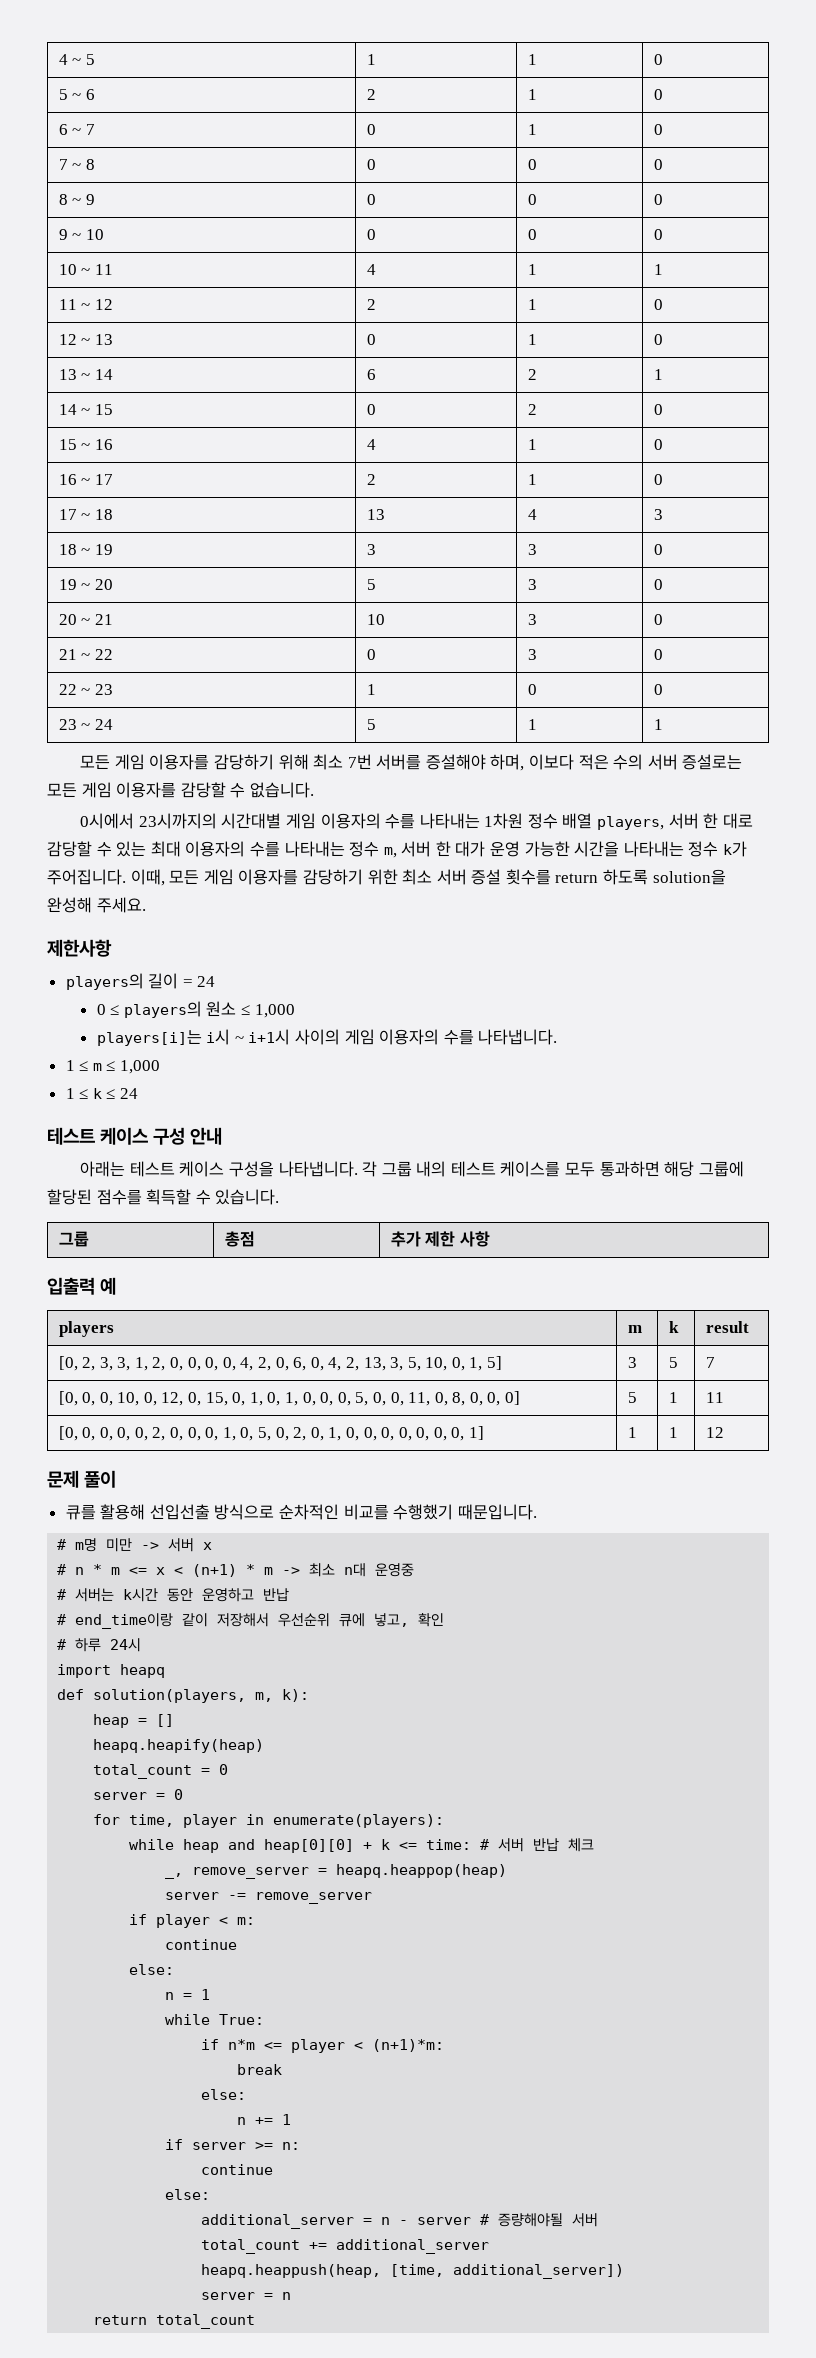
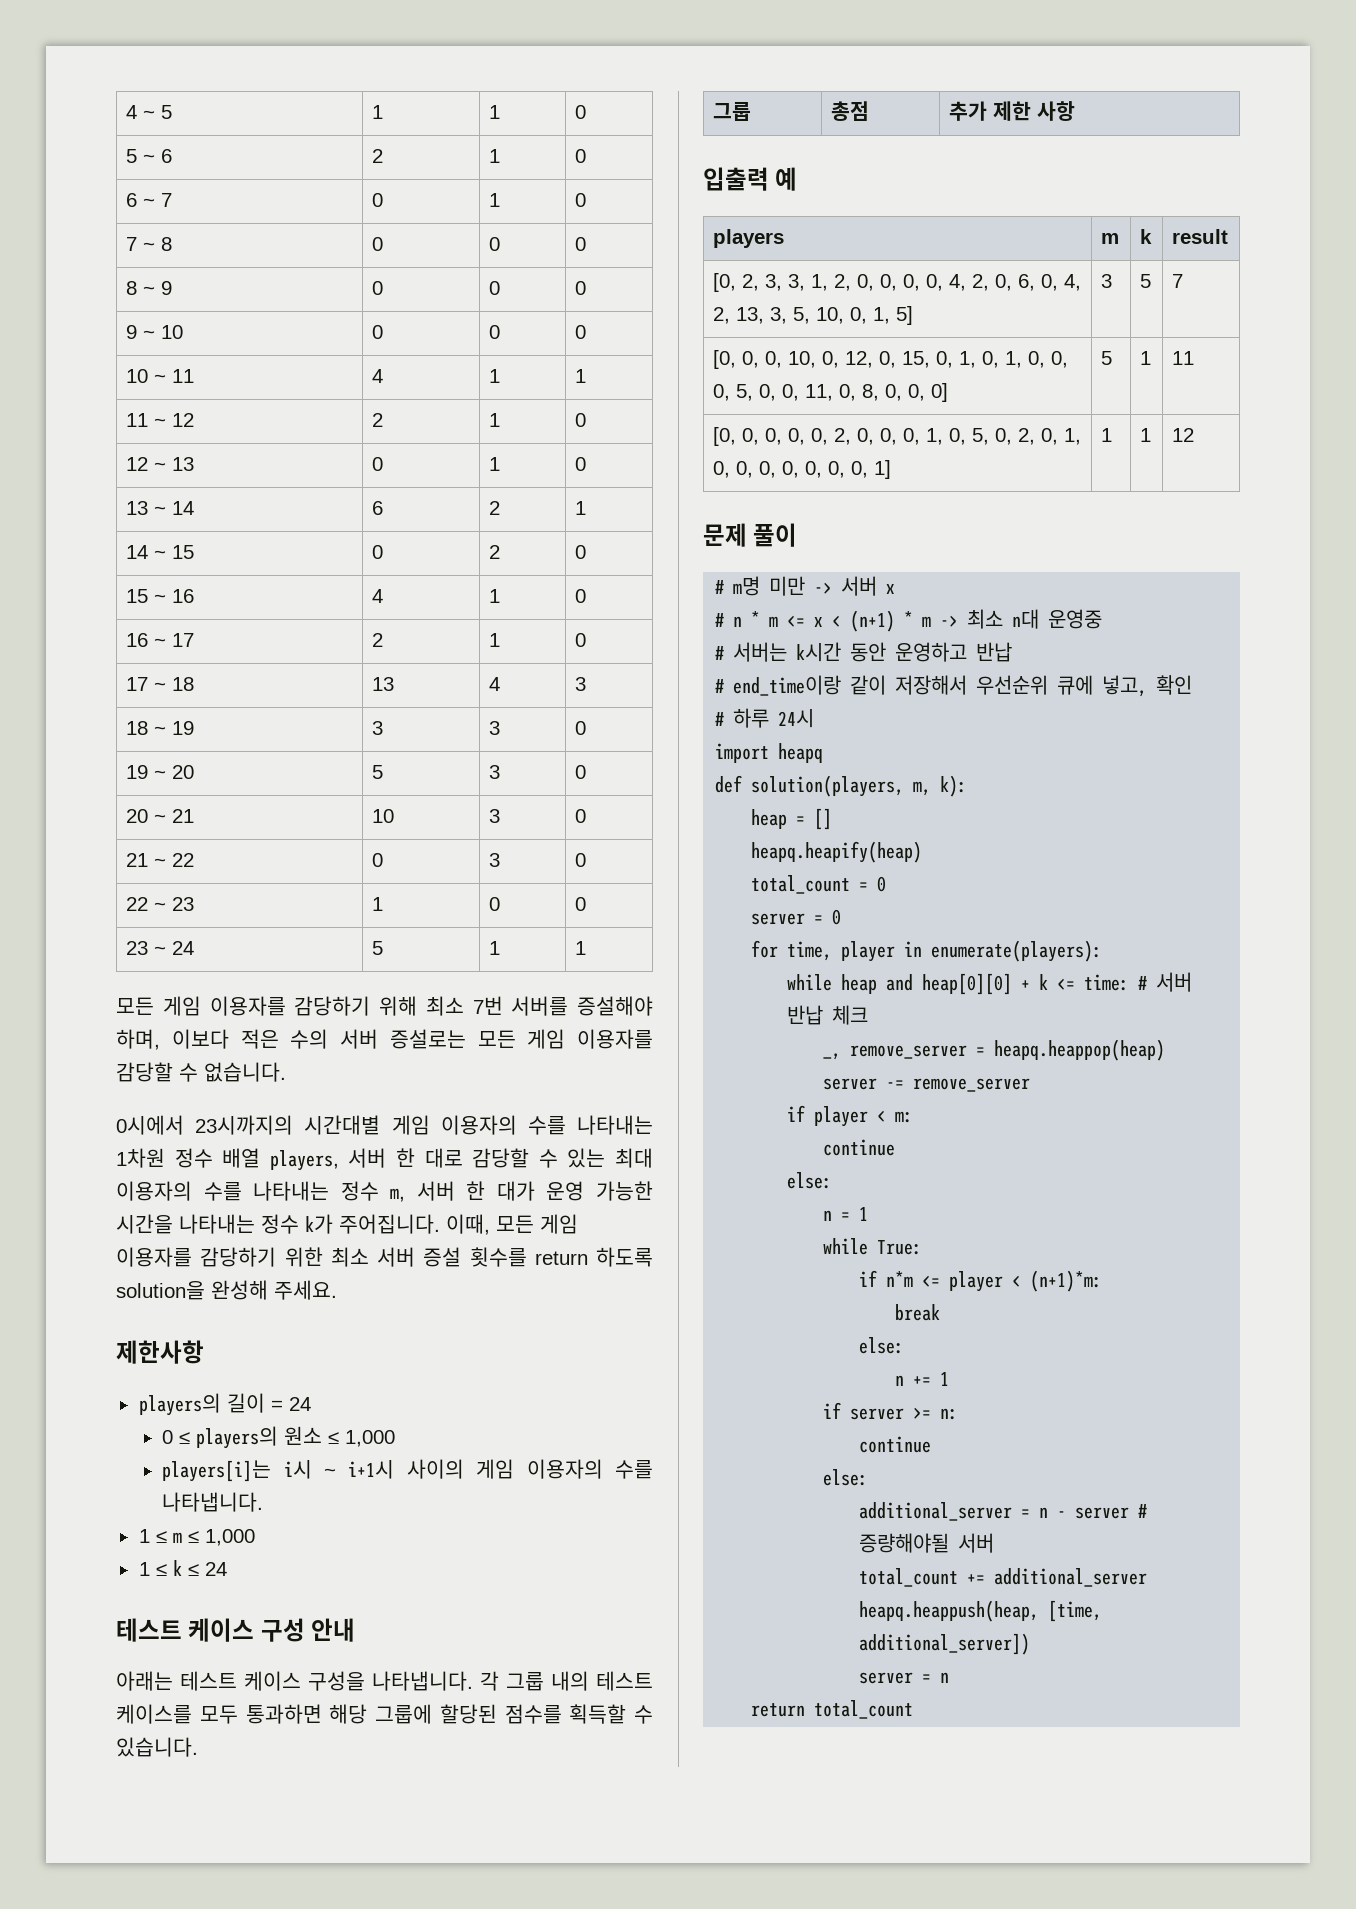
- 큐를 활용해 선입선출 방식으로 순차적인 비교를 수행했기 때문입니다.

